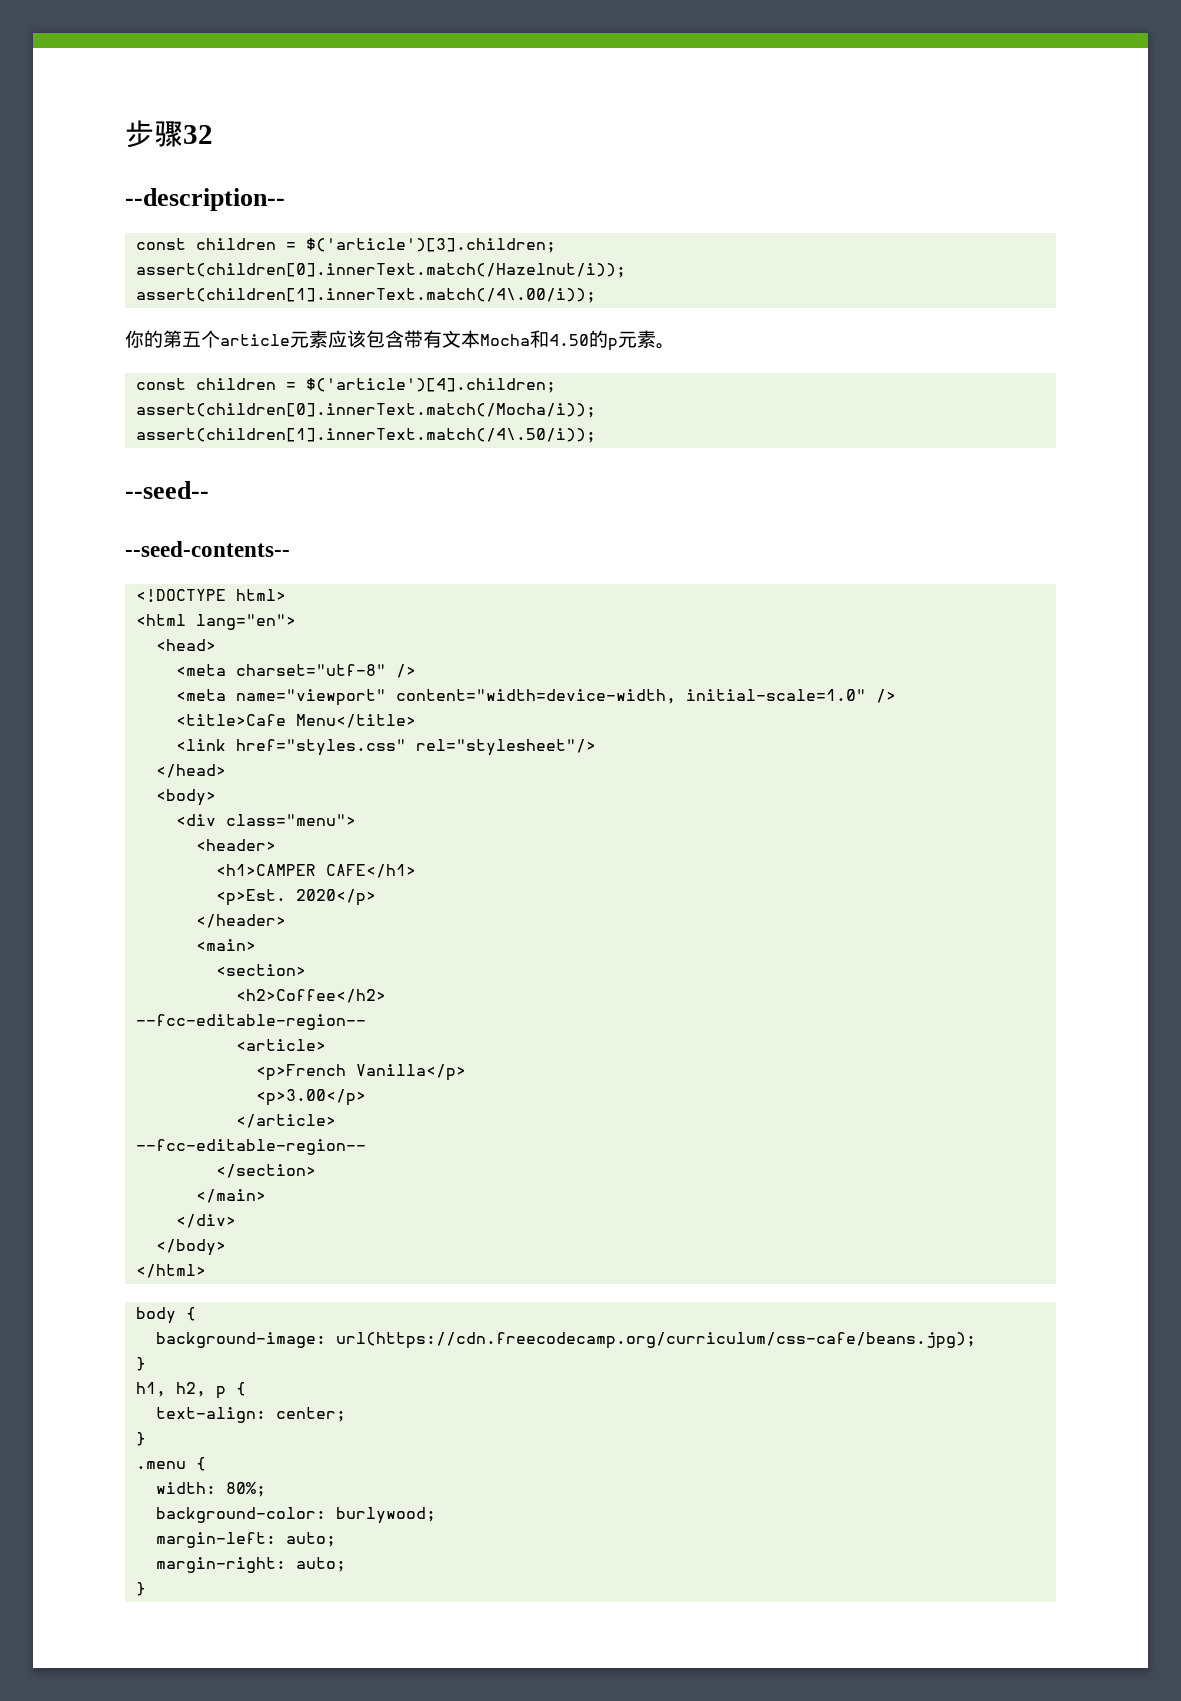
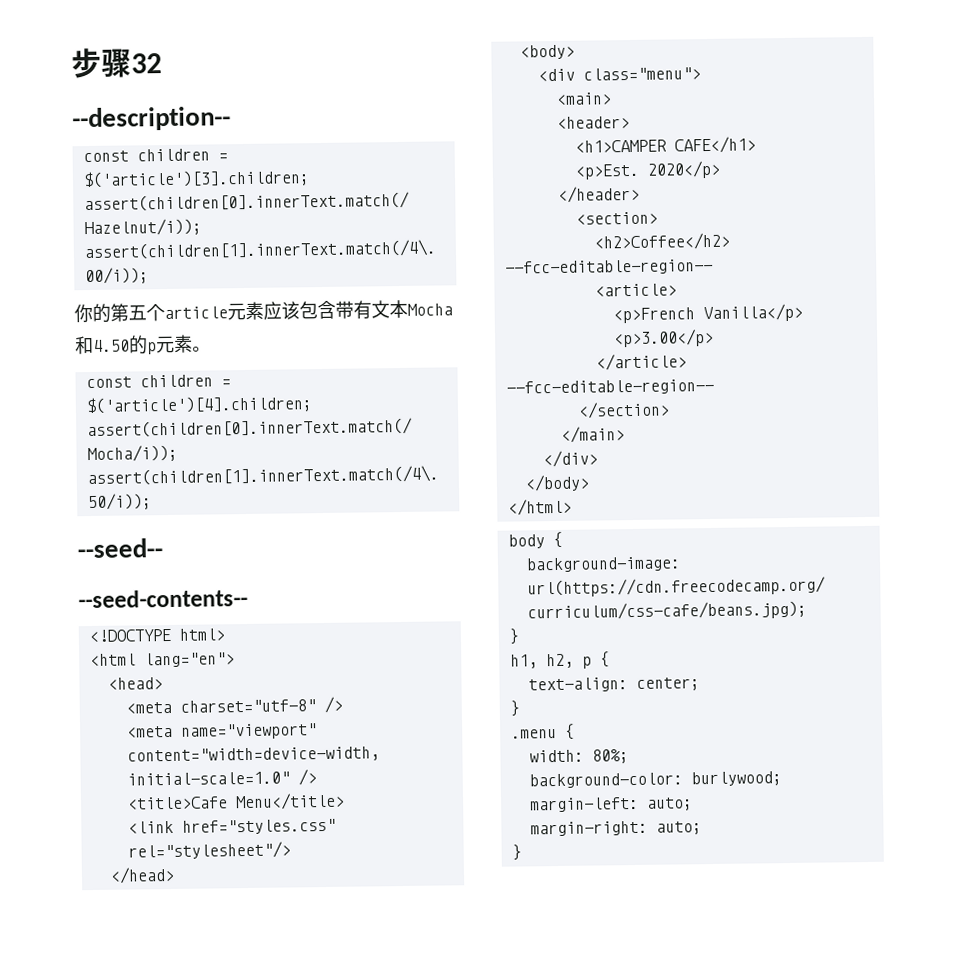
+ <main>
- <main>

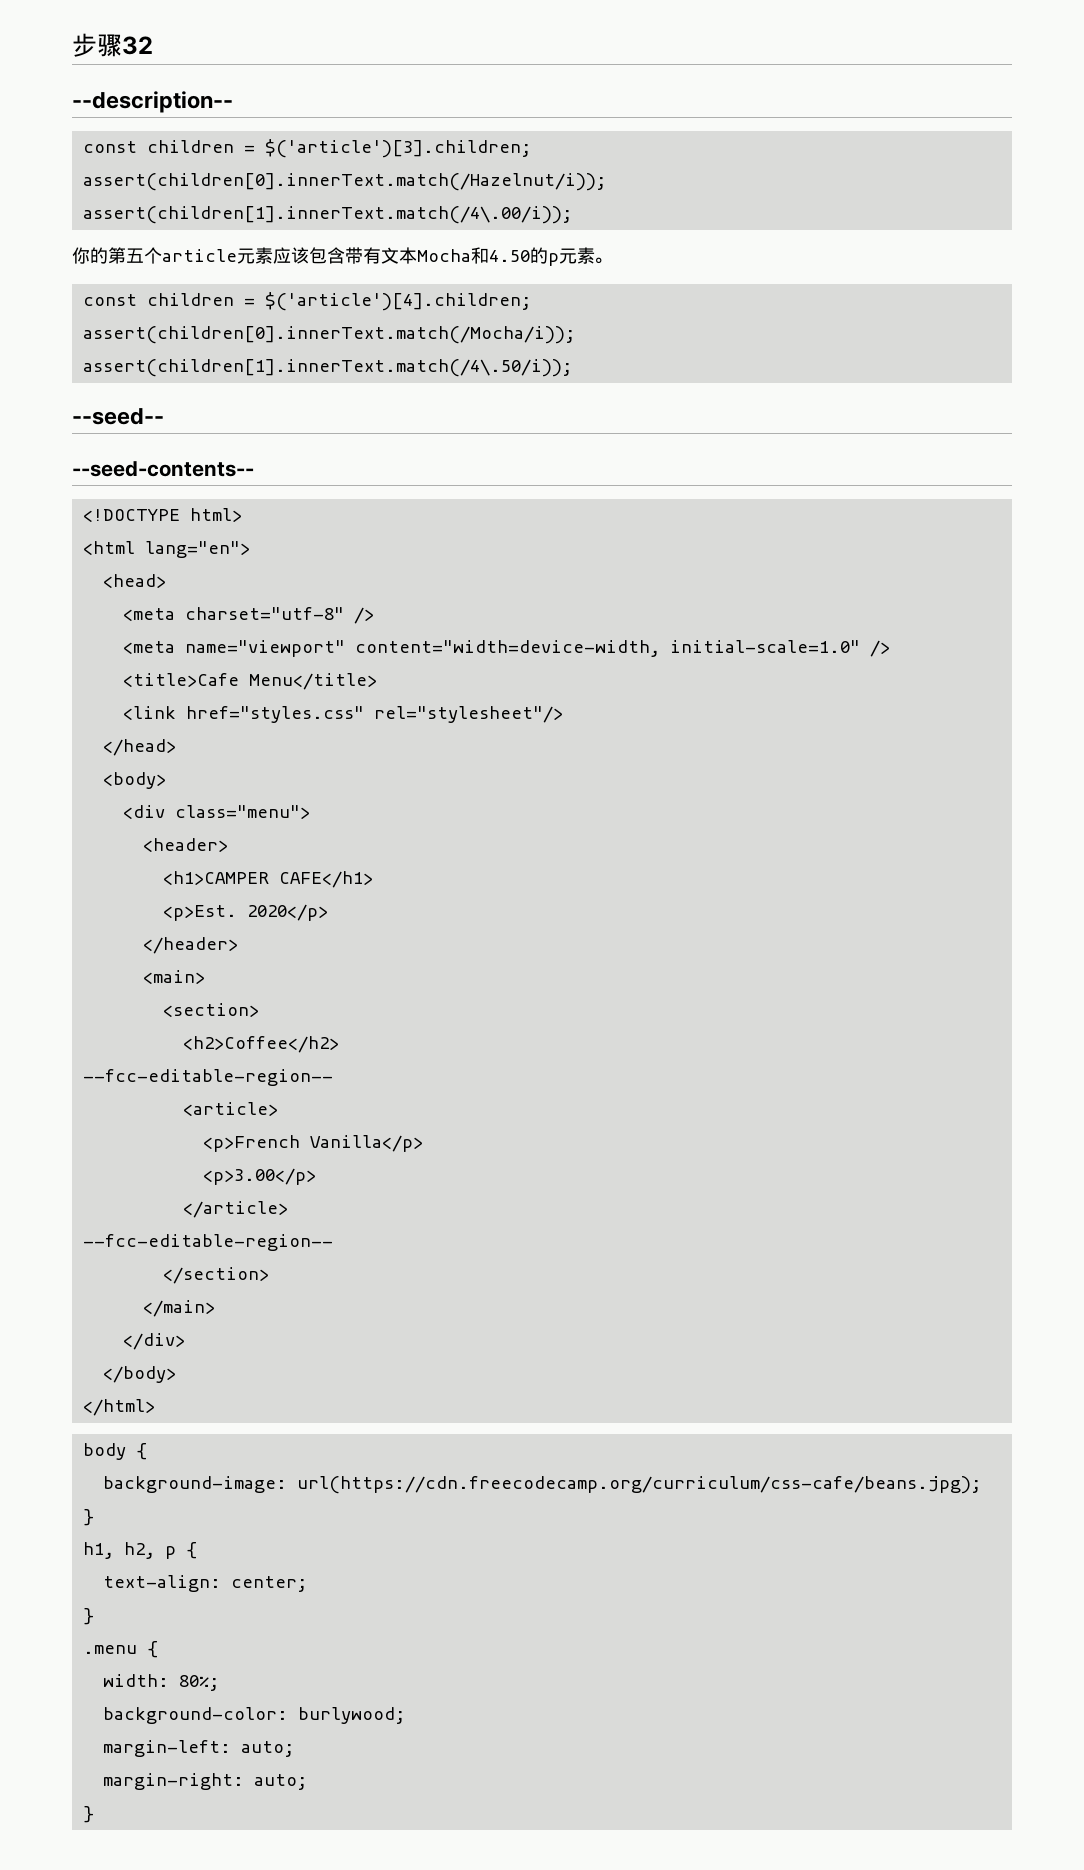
- <main>
+ <main>

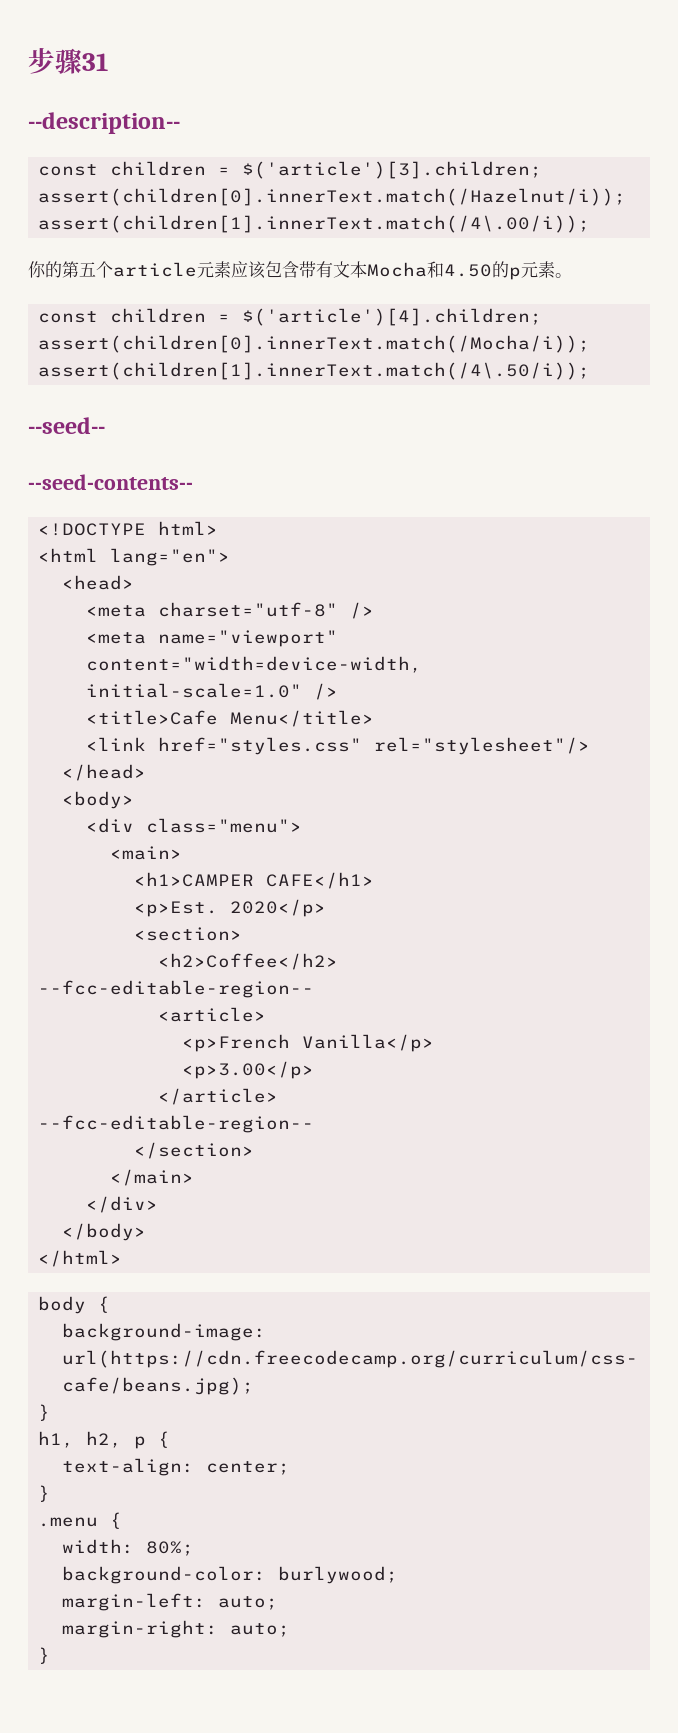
- 步骤32
+ 步骤31
- <header>
+ <main>
- </header>
- <main>

